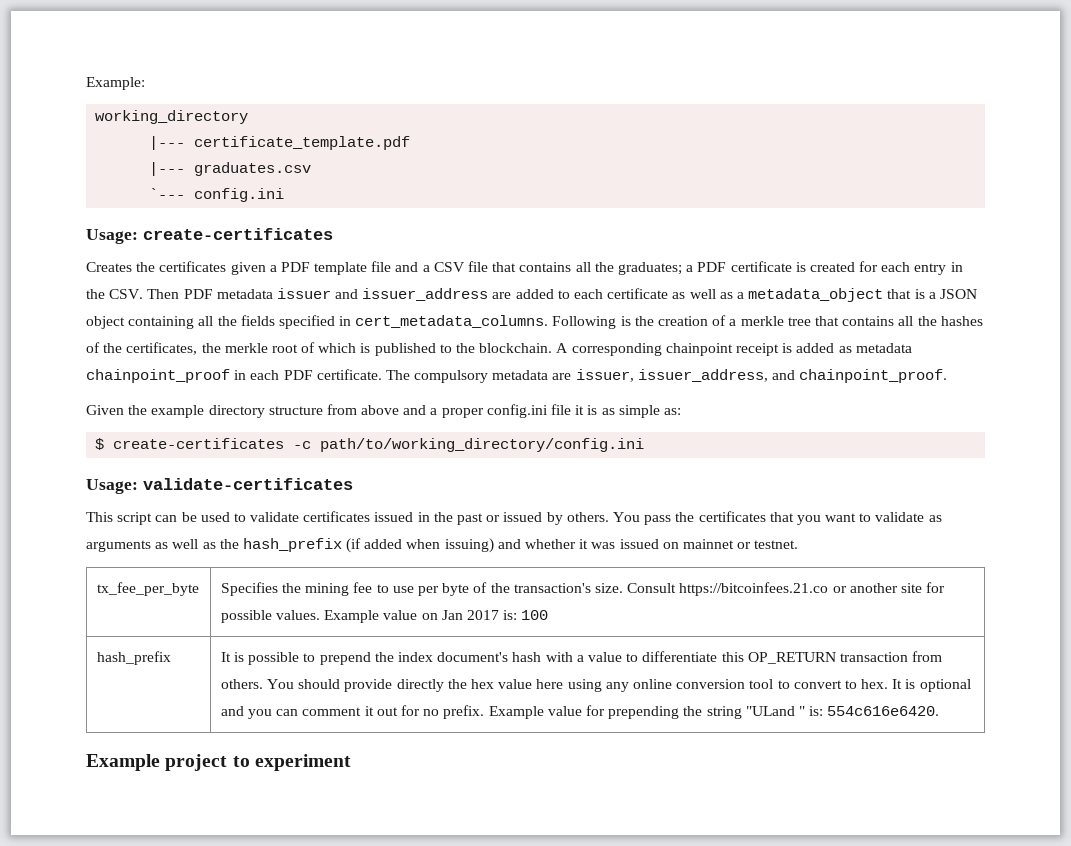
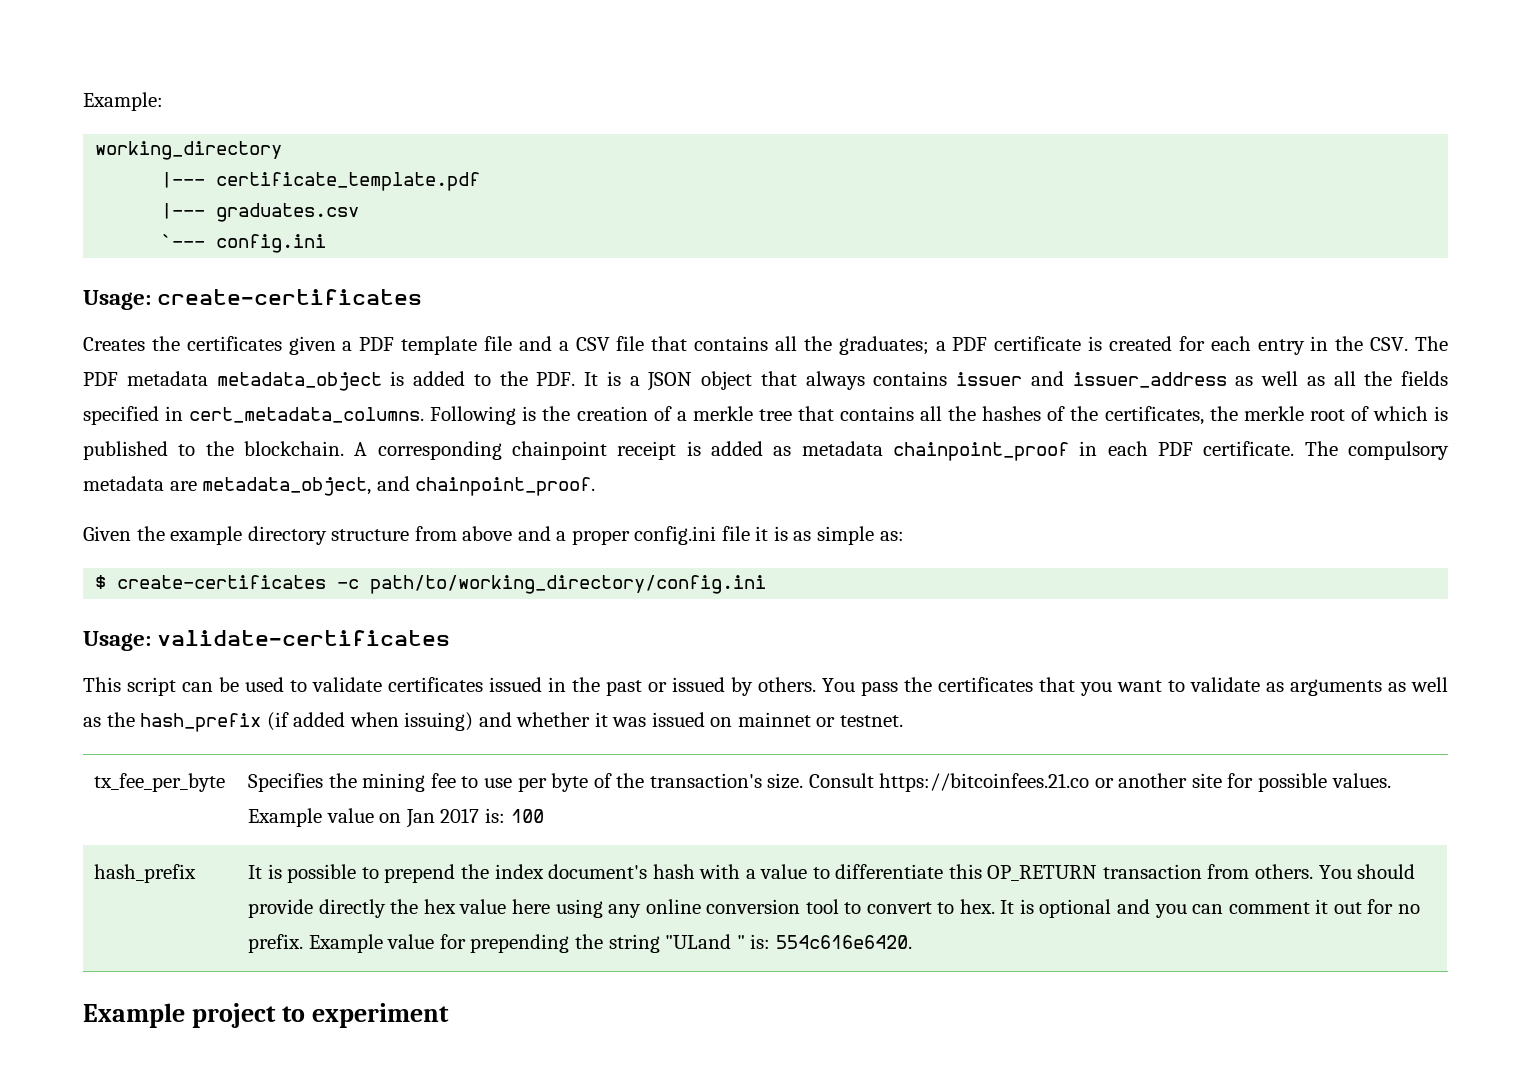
- Creates the certificates given a PDF template file and a CSV file that contains all the graduates; a PDF certificate is created for each entry in the CSV. Then PDF metadata issuer and issuer_address are added to each certificate as well as a metadata_object that is a JSON object containing all the fields specified in cert_metadata_columns.
+ Creates the certificates given a PDF template file and a CSV file that contains all the graduates; a PDF certificate is created for each entry in the CSV. The PDF metadata metadata_object is added to the PDF. It is a JSON object that always contains issuer and issuer_address as well as all the fields specified in cert_metadata_columns.
- The compulsory metadata are issuer, issuer_address, and chainpoint_proof.
+ The compulsory metadata are metadata_object, and chainpoint_proof.

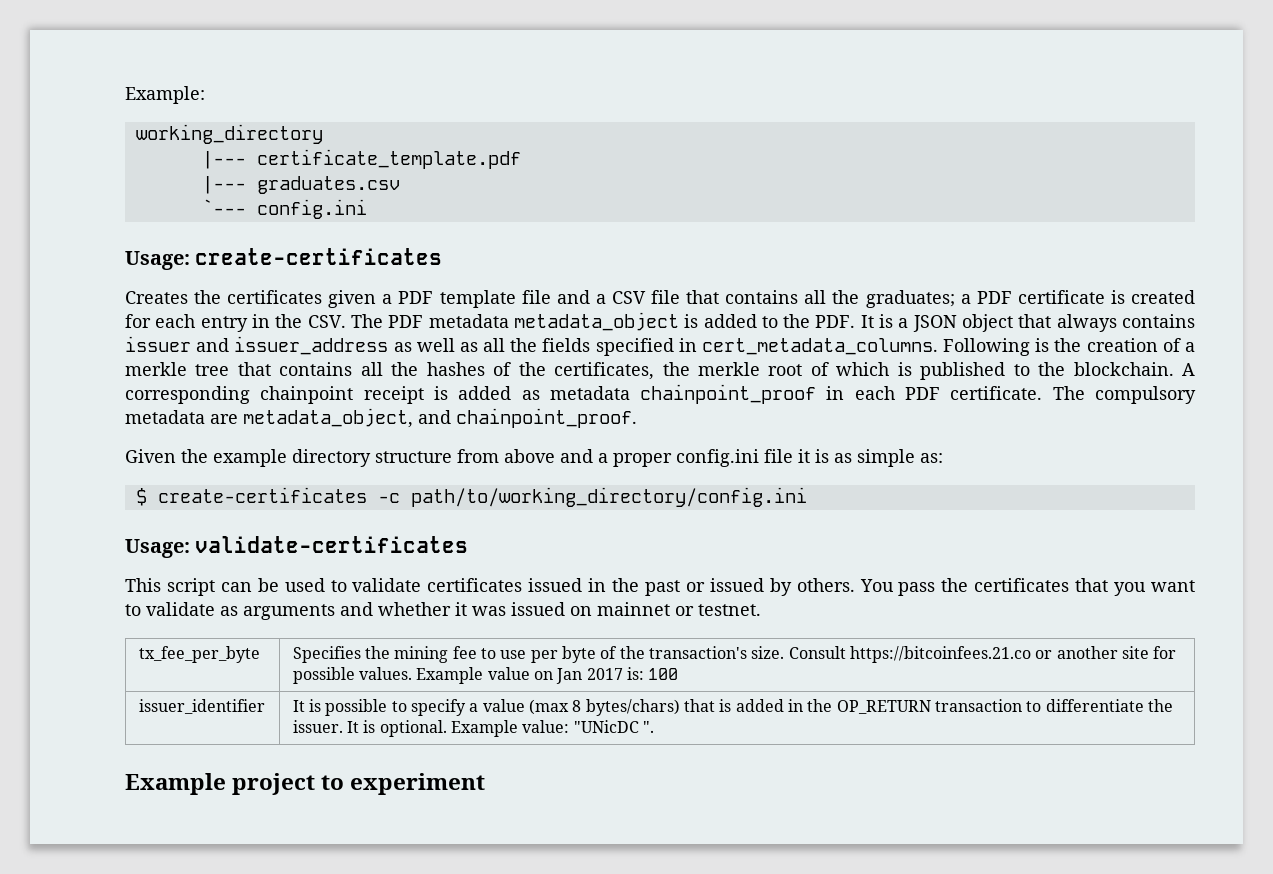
- You pass the certificates that you want to validate as arguments as well as the hash_prefix (if added when issuing) and whether it was issued on mainnet or testnet.
+ You pass the certificates that you want to validate as arguments and whether it was issued on mainnet or testnet.
  tx_fee_per_byte | Specifies the mining fee to use per byte of the transaction's size. Consult https://bitcoinfees.21.co or another site for possible values. Example value on Jan 2017 is: 100
- hash_prefix
+ issuer_identifier
- It is possible to prepend the index document's hash with a value to differentiate this OP_RETURN transaction from others. You should provide directly the hex value here using any online conversion tool to convert to hex. It is optional and you can comment it out for no prefix. Example value for prepending the string "ULand " is: 554c616e6420.
+ It is possible to specify a value (max 8 bytes/chars) that is added in the OP_RETURN transaction to differentiate the issuer. It is optional. Example value: "UNicDC ".

